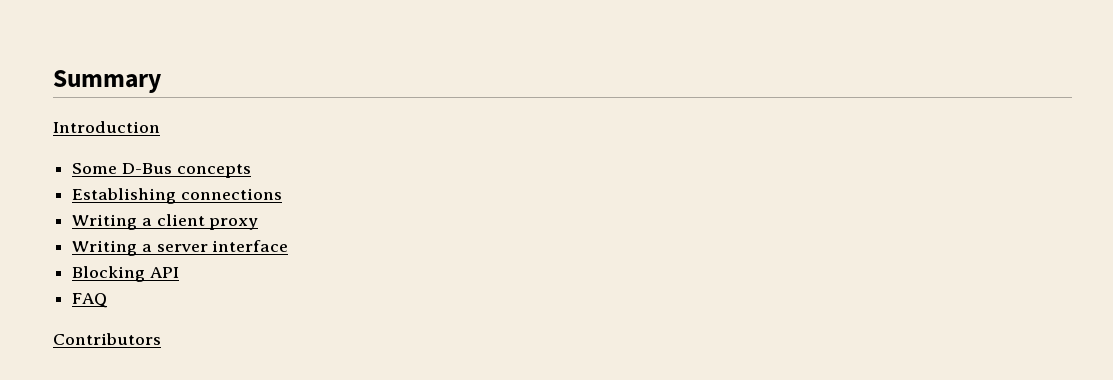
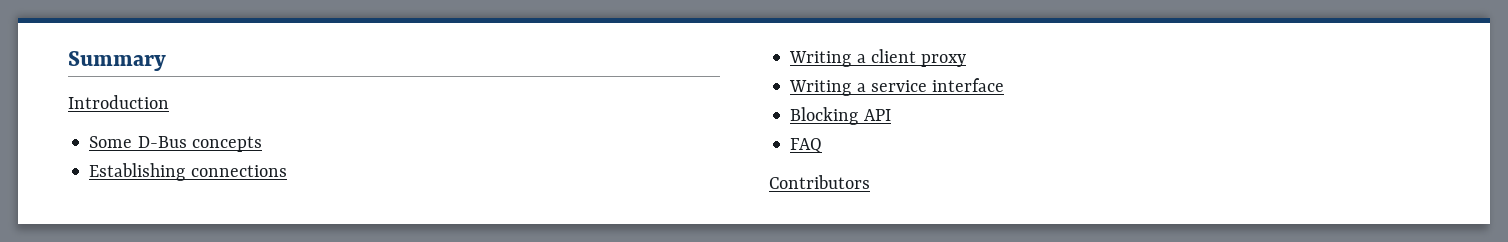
- Writing a server interface
+ Writing a service interface

